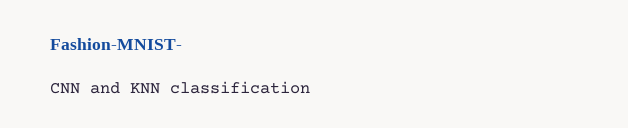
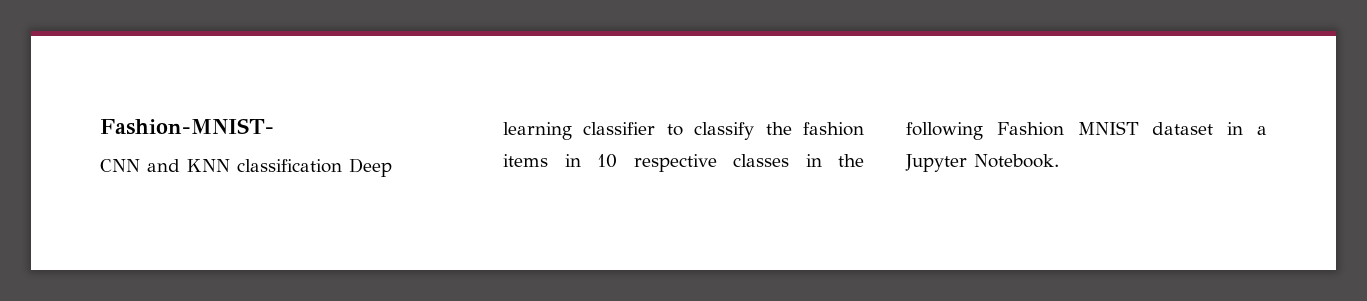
- CNN and KNN classification
+ CNN and KNN classification Deep learning classifier to classify the fashion items in 10 respective classes in the following Fashion MNIST dataset in a Jupyter Notebook.

